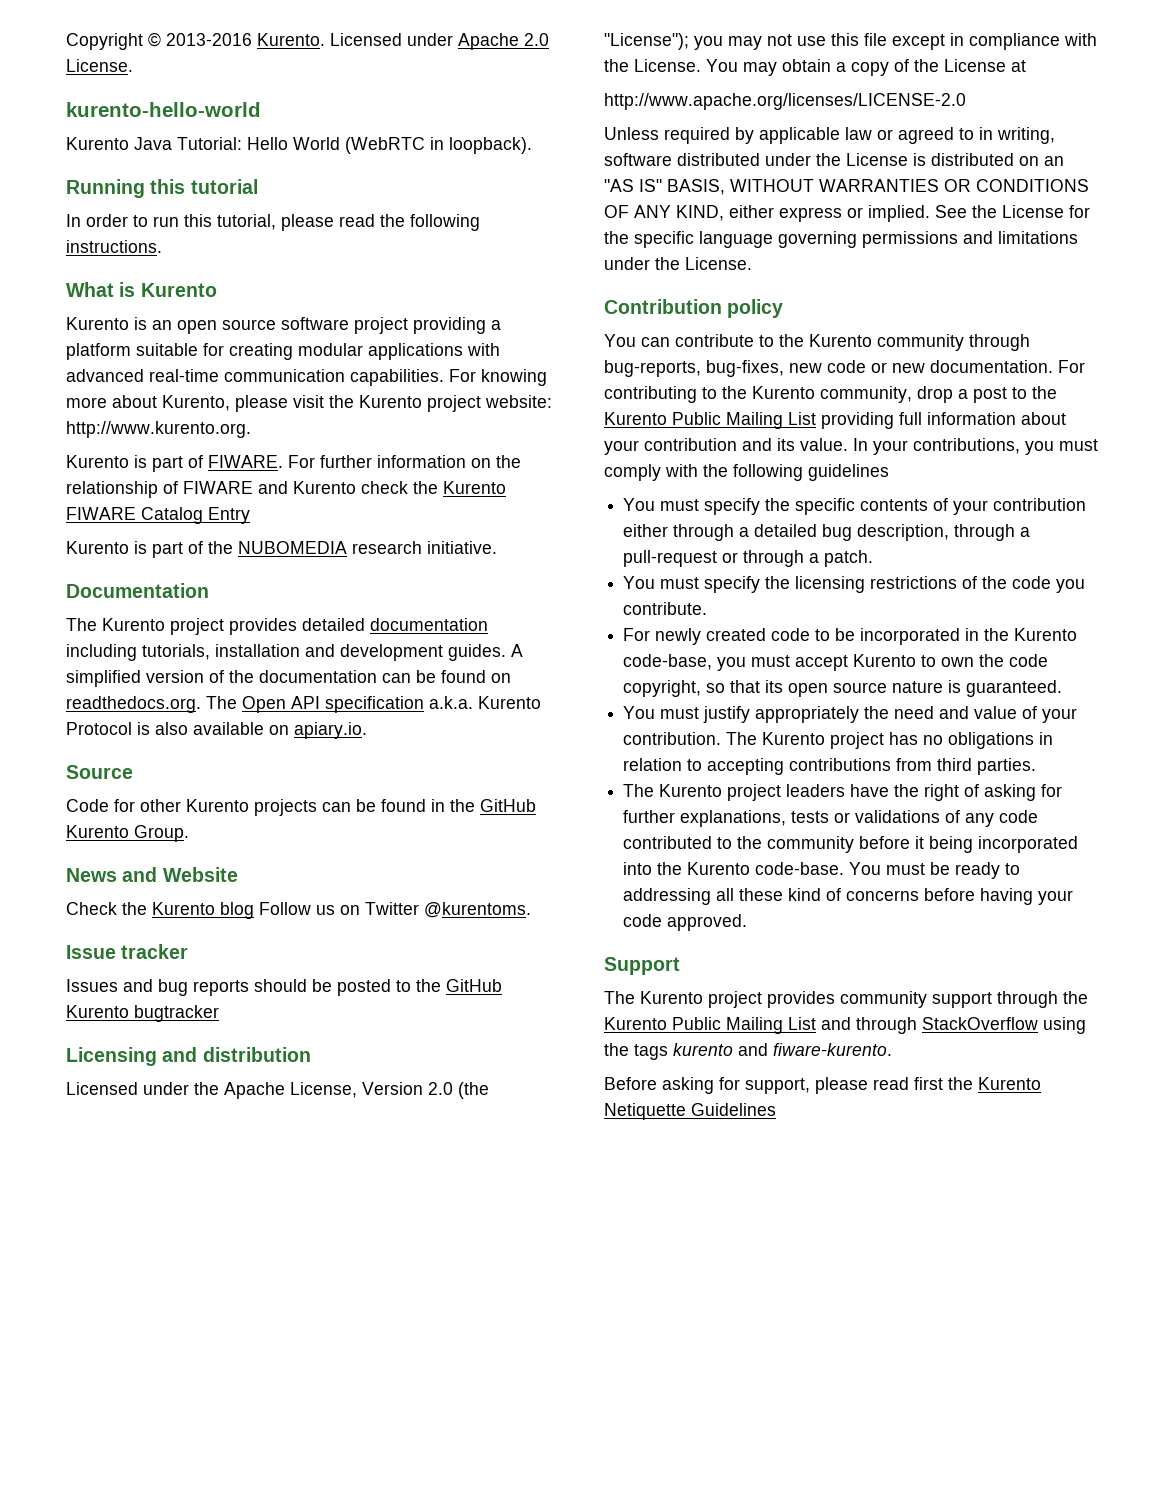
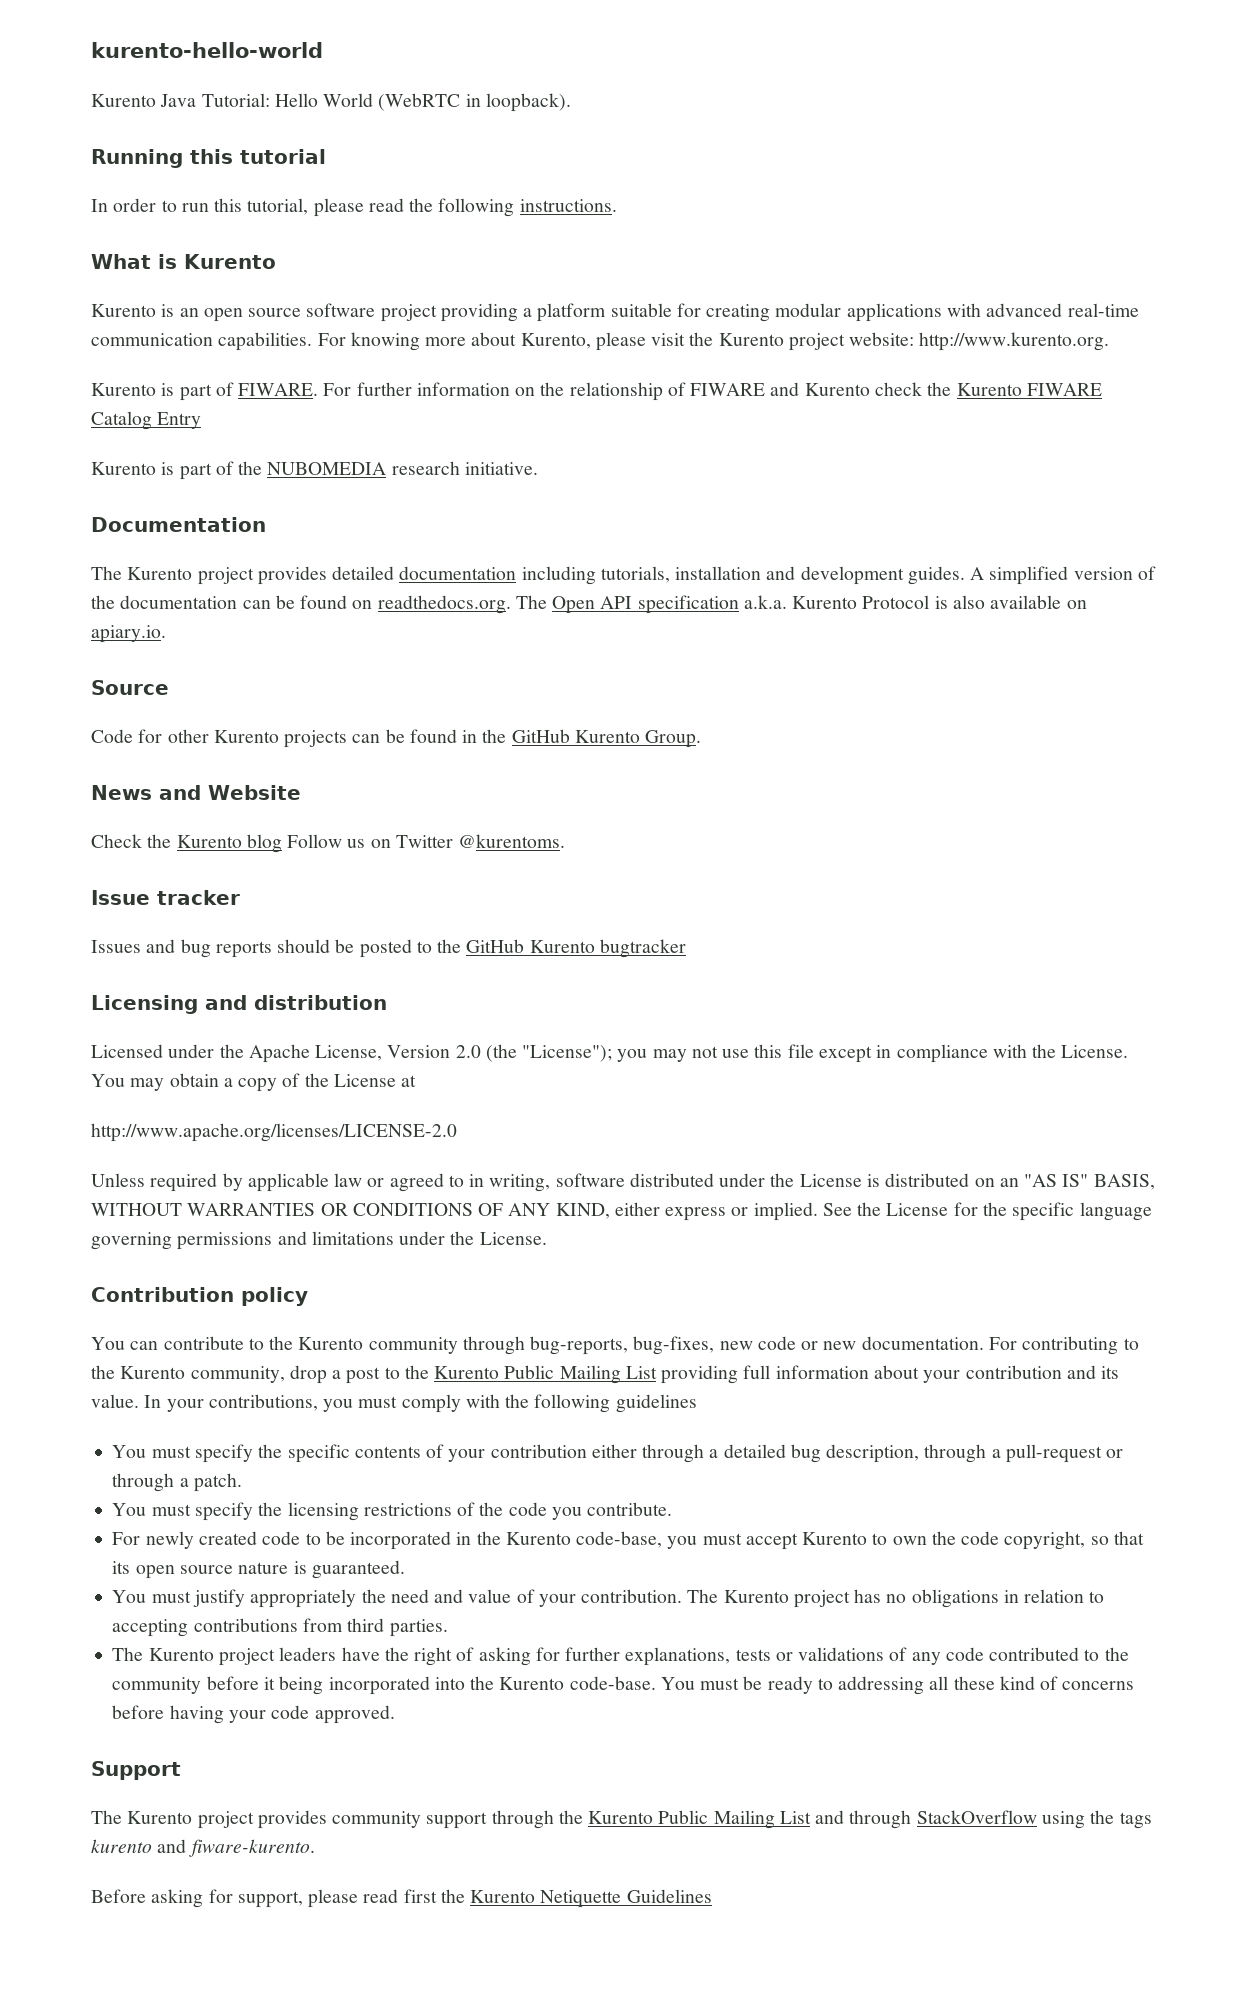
- Copyright © 2013-2016 Kurento. Licensed under Apache 2.0 License.

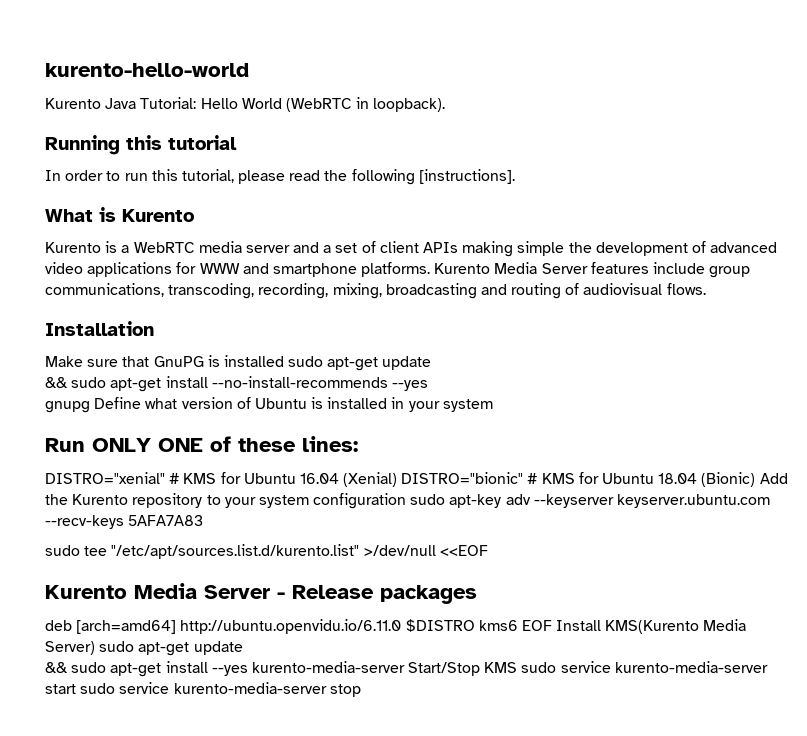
- In order to run this tutorial, please read the following instructions.
+ In order to run this tutorial, please read the following [instructions].
- Kurento is an open source software project providing a platform suitable for creating modular applications with advanced real-time communication capabilities. For knowing more about Kurento, please visit the Kurento project website: http://www.kurento.org.
- Kurento is part of FIWARE. For further information on the relationship of FIWARE and Kurento check the Kurento FIWARE Catalog Entry
- Kurento is part of the NUBOMEDIA research initiative.
- Documentation
- The Kurento project provides detailed documentation including tutorials, installation and development guides. A simplified version of the documentation can be found on readthedocs.org. The Open API specification a.k.a. Kurento Protocol is also available on apiary.io.
- Source
- Code for other Kurento projects can be found in the GitHub Kurento Group.
- News and Website
- Check the Kurento blog Follow us on Twitter @kurentoms.
- Issue tracker
- Issues and bug reports should be posted to the GitHub Kurento bugtracker
- Licensing and distribution
- Licensed under the Apache License, Version 2.0 (the "License"); you may not use this file except in compliance with the License. You may obtain a copy of the License at
- http://www.apache.org/licenses/LICENSE-2.0
- Unless required by applicable law or agreed to in writing, software distributed under the License is distributed on an "AS IS" BASIS, WITHOUT WARRANTIES OR CONDITIONS OF ANY KIND, either express or implied. See the License for the specific language governing permissions and limitations under the License.
- Contribution policy
- You can contribute to the Kurento community through bug-reports, bug-fixes, new code or new documentation. For contributing to the Kurento community, drop a post to the Kurento Public Mailing List providing full information about your contribution and its value. In your contributions, you must comply with the following guidelines
- You must specify the specific contents of your contribution either through a detailed bug description, through a pull-request or through a patch.
- You must specify the licensing restrictions of the code you contribute.
- For newly created code to be incorporated in the Kurento code-base, you must accept Kurento to own the code copyright, so that its open source nature is guaranteed.
- You must justify appropriately the need and value of your contribution. The Kurento project has no obligations in relation to accepting contributions from third parties.
- The Kurento project leaders have the right of asking for further explanations, tests or validations of any code contributed to the community before it being incorporated into the Kurento code-base. You must be ready to addressing all these kind of concerns before having your code approved.
- Support
- The Kurento project provides community support through the Kurento Public Mailing List and through StackOverflow using the tags kurento and fiware-kurento.
- Before asking for support, please read first the Kurento Netiquette Guidelines
+ Kurento is a WebRTC media server and a set of client APIs making simple the development of advanced video applications for WWW and smartphone platforms. Kurento Media Server features include group communications, transcoding, recording, mixing, broadcasting and routing of audiovisual flows.
+ Installation
+ Make sure that GnuPG is installed sudo apt-get update
+ && sudo apt-get install --no-install-recommends --yes
+ gnupg Define what version of Ubuntu is installed in your system
+ Run ONLY ONE of these lines:
+ DISTRO="xenial" # KMS for Ubuntu 16.04 (Xenial) DISTRO="bionic" # KMS for Ubuntu 18.04 (Bionic) Add the Kurento repository to your system configuration sudo apt-key adv --keyserver keyserver.ubuntu.com --recv-keys 5AFA7A83
+ sudo tee "/etc/apt/sources.list.d/kurento.list" >/dev/null <<EOF
+ Kurento Media Server - Release packages
+ deb [arch=amd64] http://ubuntu.openvidu.io/6.11.0 $DISTRO kms6 EOF Install KMS(Kurento Media Server) sudo apt-get update
+ && sudo apt-get install --yes kurento-media-server Start/Stop KMS sudo service kurento-media-server start sudo service kurento-media-server stop

